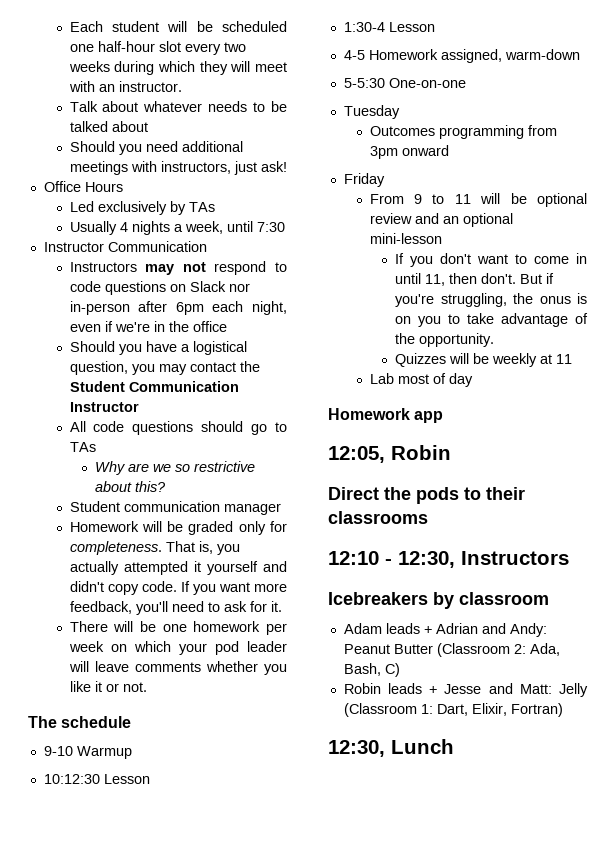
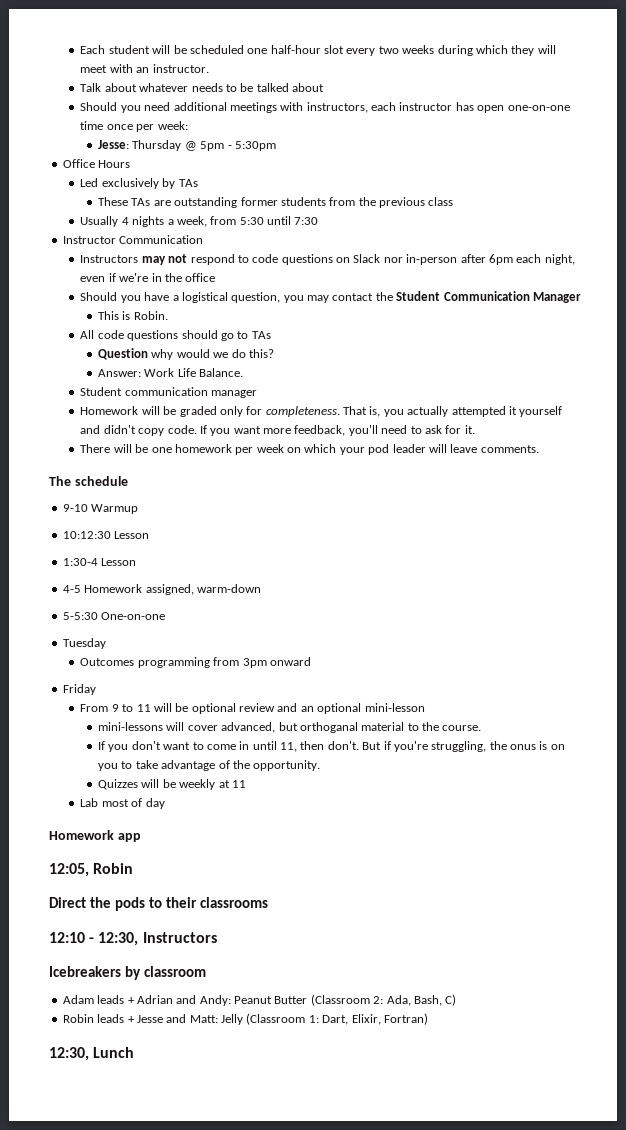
- Should you need additional meetings with instructors, just ask!
+ Should you need additional meetings with instructors, each instructor has open one-on-one time once per week:
+ Jesse: Thursday @ 5pm - 5:30pm
+ These TAs are outstanding former students from the previous class
- Usually 4 nights a week, until 7:30
+ Usually 4 nights a week, from 5:30 until 7:30
- Should you have a logistical question, you may contact the Student Communication Instructor
+ Should you have a logistical question, you may contact the Student Communication Manager
+ This is Robin.
- Why are we so restrictive about this?
+ Question why would we do this?
+ Answer: Work Life Balance.
- There will be one homework per week on which your pod leader will leave comments whether you like it or not.
+ There will be one homework per week on which your pod leader will leave comments.
+ mini-lessons will cover advanced, but orthoganal material to the course.

